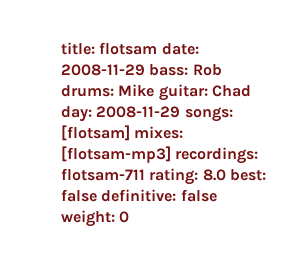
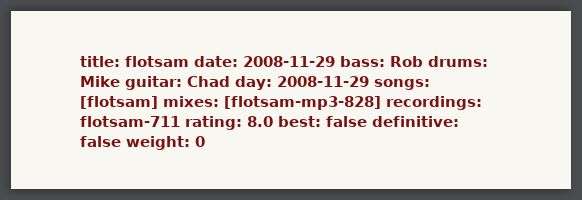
- title: flotsam date: 2008-11-29 bass: Rob drums: Mike guitar: Chad day: 2008-11-29 songs: [flotsam] mixes: [flotsam-mp3] recordings: flotsam-711 rating: 8.0 best: false definitive: false weight: 0
+ title: flotsam date: 2008-11-29 bass: Rob drums: Mike guitar: Chad day: 2008-11-29 songs: [flotsam] mixes: [flotsam-mp3-828] recordings: flotsam-711 rating: 8.0 best: false definitive: false weight: 0

